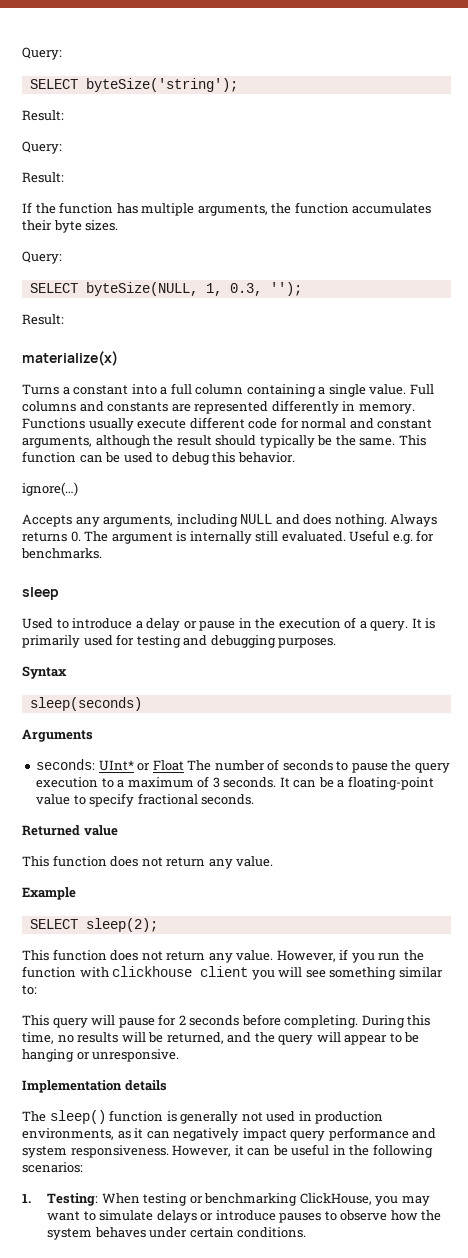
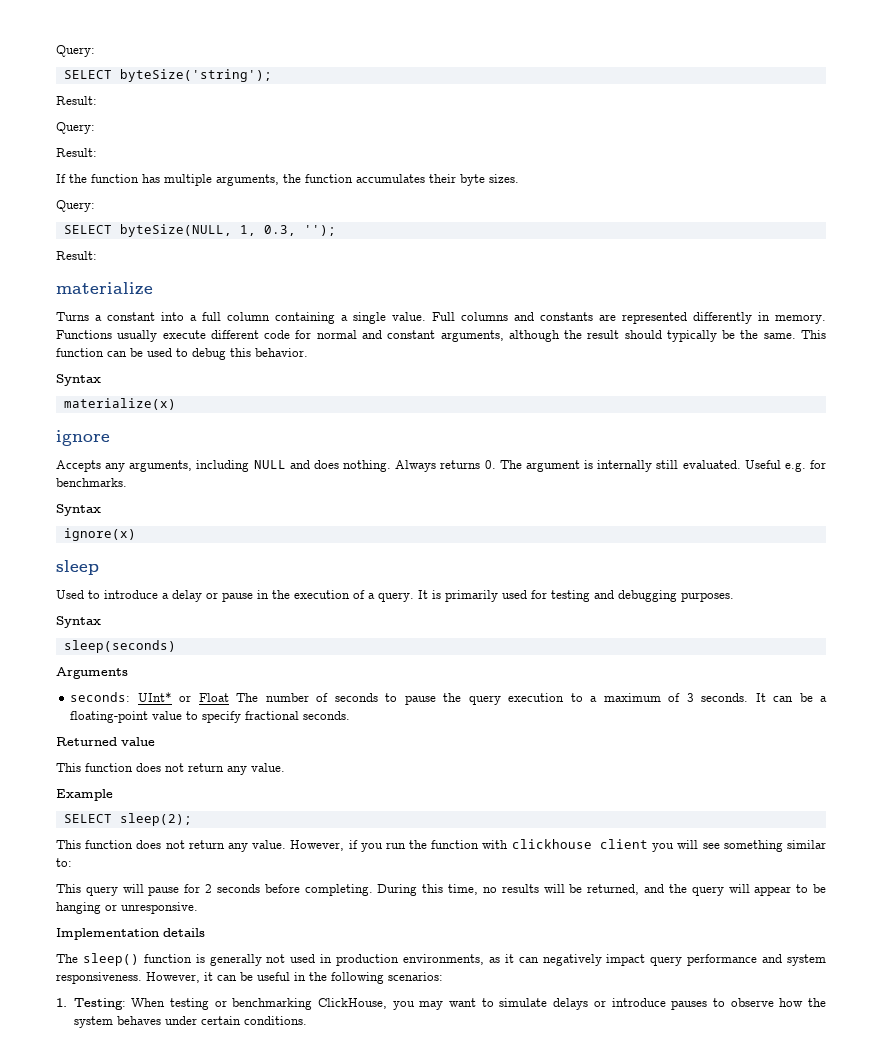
- materialize(x)
+ materialize
  This function can be used to debug this behavior.
- ignore(…)
+ Syntax
+ materialize(x)
+ ignore
  Useful e.g. for benchmarks.
+ Syntax
+ ignore(x)

